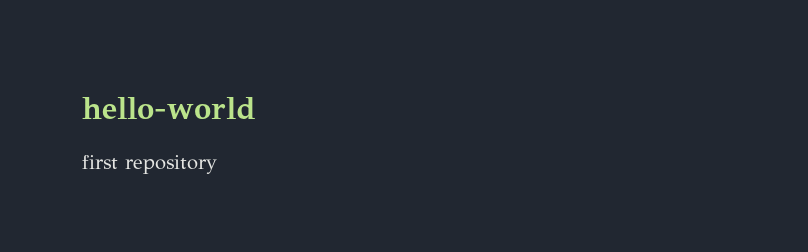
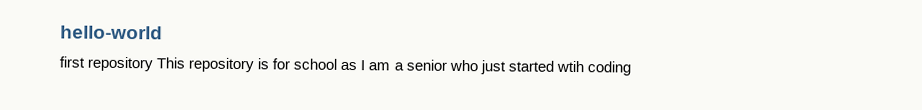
- first repository
+ first repository This repository is for school as I am a senior who just started wtih coding

